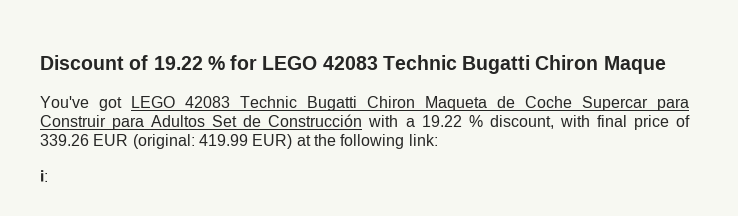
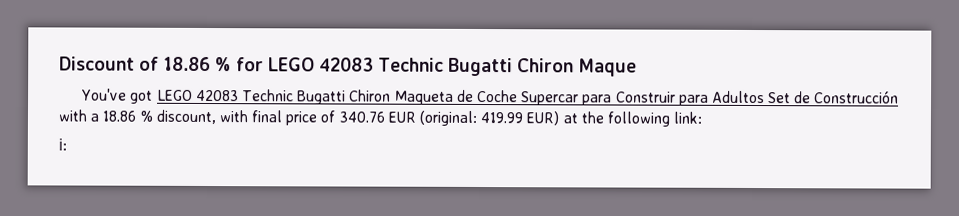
- Discount of 19.22 % for LEGO 42083 Technic Bugatti Chiron Maque
+ Discount of 18.86 % for LEGO 42083 Technic Bugatti Chiron Maque
- You've got LEGO 42083 Technic Bugatti Chiron Maqueta de Coche Supercar para Construir para Adultos Set de Construcción with a 19.22 % discount, with final price of 339.26 EUR (original: 419.99 EUR) at the following link:
+ You've got LEGO 42083 Technic Bugatti Chiron Maqueta de Coche Supercar para Construir para Adultos Set de Construcción with a 18.86 % discount, with final price of 340.76 EUR (original: 419.99 EUR) at the following link:

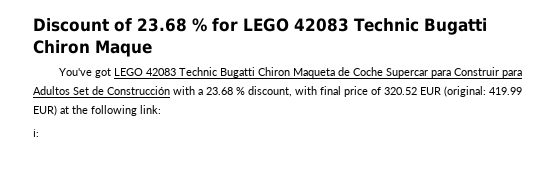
- Discount of 18.86 % for LEGO 42083 Technic Bugatti Chiron Maque
+ Discount of 23.68 % for LEGO 42083 Technic Bugatti Chiron Maque
- You've got LEGO 42083 Technic Bugatti Chiron Maqueta de Coche Supercar para Construir para Adultos Set de Construcción with a 18.86 % discount, with final price of 340.76 EUR (original: 419.99 EUR) at the following link:
+ You've got LEGO 42083 Technic Bugatti Chiron Maqueta de Coche Supercar para Construir para Adultos Set de Construcción with a 23.68 % discount, with final price of 320.52 EUR (original: 419.99 EUR) at the following link:

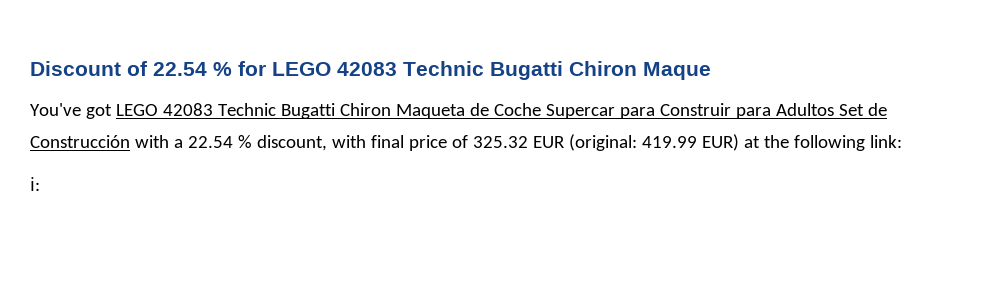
- Discount of 23.68 % for LEGO 42083 Technic Bugatti Chiron Maque
+ Discount of 22.54 % for LEGO 42083 Technic Bugatti Chiron Maque
- You've got LEGO 42083 Technic Bugatti Chiron Maqueta de Coche Supercar para Construir para Adultos Set de Construcción with a 23.68 % discount, with final price of 320.52 EUR (original: 419.99 EUR) at the following link:
+ You've got LEGO 42083 Technic Bugatti Chiron Maqueta de Coche Supercar para Construir para Adultos Set de Construcción with a 22.54 % discount, with final price of 325.32 EUR (original: 419.99 EUR) at the following link:

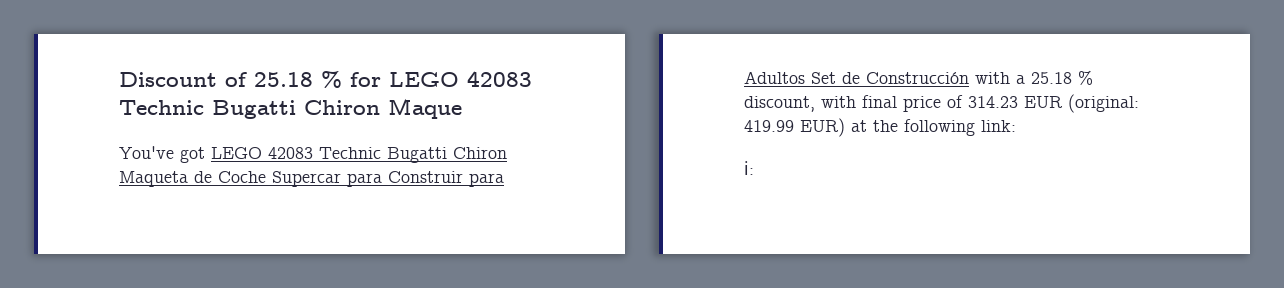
- Discount of 22.54 % for LEGO 42083 Technic Bugatti Chiron Maque
+ Discount of 25.18 % for LEGO 42083 Technic Bugatti Chiron Maque
- You've got LEGO 42083 Technic Bugatti Chiron Maqueta de Coche Supercar para Construir para Adultos Set de Construcción with a 22.54 % discount, with final price of 325.32 EUR (original: 419.99 EUR) at the following link:
+ You've got LEGO 42083 Technic Bugatti Chiron Maqueta de Coche Supercar para Construir para Adultos Set de Construcción with a 25.18 % discount, with final price of 314.23 EUR (original: 419.99 EUR) at the following link:

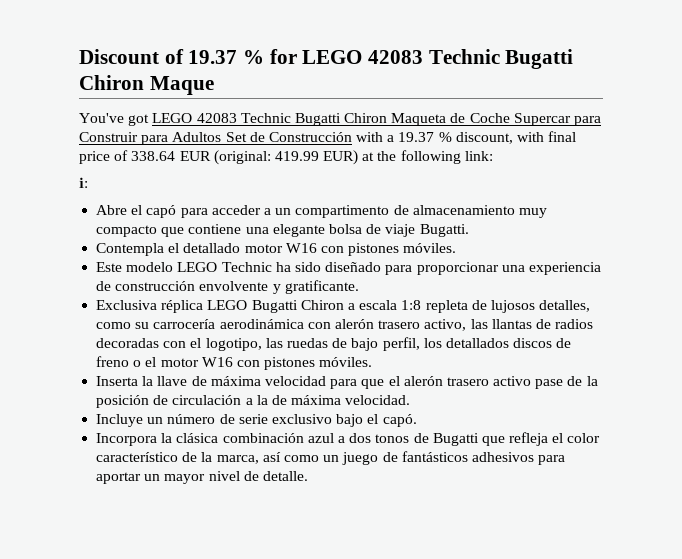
- Discount of 25.18 % for LEGO 42083 Technic Bugatti Chiron Maque
+ Discount of 19.37 % for LEGO 42083 Technic Bugatti Chiron Maque
- You've got LEGO 42083 Technic Bugatti Chiron Maqueta de Coche Supercar para Construir para Adultos Set de Construcción with a 25.18 % discount, with final price of 314.23 EUR (original: 419.99 EUR) at the following link:
+ You've got LEGO 42083 Technic Bugatti Chiron Maqueta de Coche Supercar para Construir para Adultos Set de Construcción with a 19.37 % discount, with final price of 338.64 EUR (original: 419.99 EUR) at the following link:
+ Abre el capó para acceder a un compartimento de almacenamiento muy compacto que contiene una elegante bolsa de viaje Bugatti.
+ Contempla el detallado motor W16 con pistones móviles.
+ Este modelo LEGO Technic ha sido diseñado para proporcionar una experiencia de construcción envolvente y gratificante.
+ Exclusiva réplica LEGO Bugatti Chiron a escala 1:8 repleta de lujosos detalles, como su carrocería aerodinámica con alerón trasero activo, las llantas de radios decoradas con el logotipo, las ruedas de bajo perfil, los detallados discos de freno o el motor W16 con pistones móviles.
+ Inserta la llave de máxima velocidad para que el alerón trasero activo pase de la posición de circulación a la de máxima velocidad.
+ Incluye un número de serie exclusivo bajo el capó.
+ Incorpora la clásica combinación azul a dos tonos de Bugatti que refleja el color característico de la marca, así como un juego de fantásticos adhesivos para aportar un mayor nivel de detalle.

